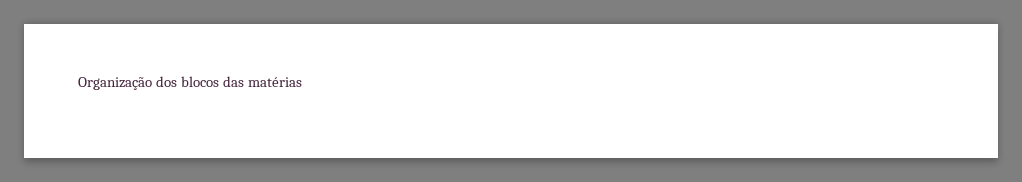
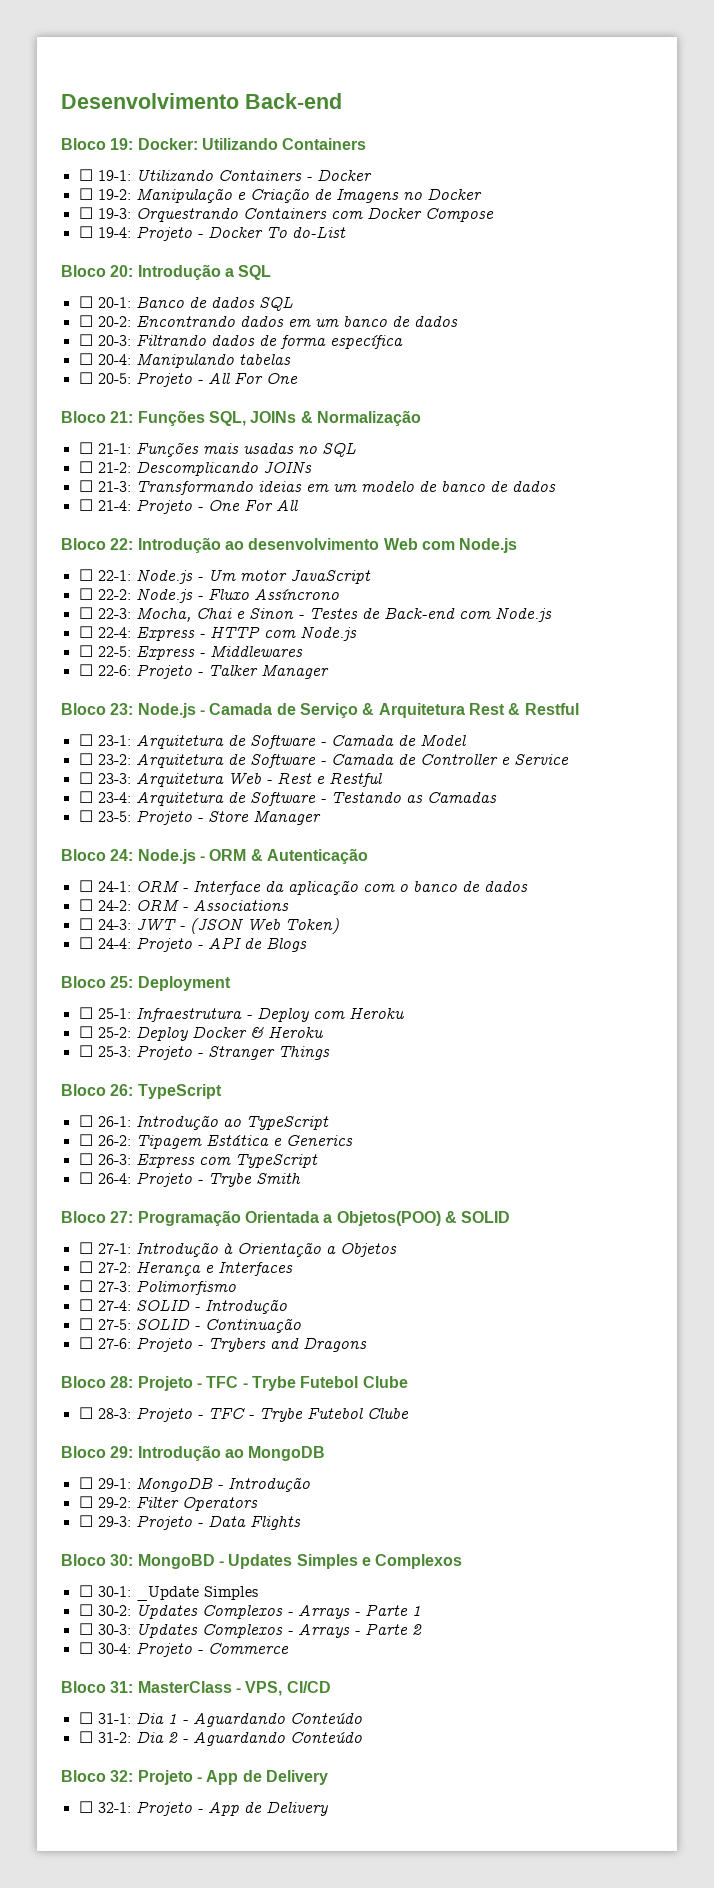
- Organização dos blocos das matérias
+ Desenvolvimento Back-end
+ Bloco 19: Docker: Utilizando Containers
+ ☐ 19-1: Utilizando Containers - Docker
+ ☐ 19-2: Manipulação e Criação de Imagens no Docker
+ ☐ 19-3: Orquestrando Containers com Docker Compose
+ ☐ 19-4: Projeto - Docker To do-List
+ Bloco 20: Introdução a SQL
+ ☐ 20-1: Banco de dados SQL
+ ☐ 20-2: Encontrando dados em um banco de dados
+ ☐ 20-3: Filtrando dados de forma específica
+ ☐ 20-4: Manipulando tabelas
+ ☐ 20-5: Projeto - All For One
+ Bloco 21: Funções SQL, JOINs & Normalização
+ ☐ 21-1: Funções mais usadas no SQL
+ ☐ 21-2: Descomplicando JOINs
+ ☐ 21-3: Transformando ideias em um modelo de banco de dados
+ ☐ 21-4: Projeto - One For All
+ Bloco 22: Introdução ao desenvolvimento Web com Node.js
+ ☐ 22-1: Node.js - Um motor JavaScript
+ ☐ 22-2: Node.js - Fluxo Assíncrono
+ ☐ 22-3: Mocha, Chai e Sinon - Testes de Back-end com Node.js
+ ☐ 22-4: Express - HTTP com Node.js
+ ☐ 22-5: Express - Middlewares
+ ☐ 22-6: Projeto - Talker Manager
+ Bloco 23: Node.js - Camada de Serviço & Arquitetura Rest & Restful
+ ☐ 23-1: Arquitetura de Software - Camada de Model
+ ☐ 23-2: Arquitetura de Software - Camada de Controller e Service
+ ☐ 23-3: Arquitetura Web - Rest e Restful
+ ☐ 23-4: Arquitetura de Software - Testando as Camadas
+ ☐ 23-5: Projeto - Store Manager
+ Bloco 24: Node.js - ORM & Autenticação
+ ☐ 24-1: ORM - Interface da aplicação com o banco de dados
+ ☐ 24-2: ORM - Associations
+ ☐ 24-3: JWT - (JSON Web Token)
+ ☐ 24-4: Projeto - API de Blogs
+ Bloco 25: Deployment
+ ☐ 25-1: Infraestrutura - Deploy com Heroku
+ ☐ 25-2: Deploy Docker & Heroku
+ ☐ 25-3: Projeto - Stranger Things
+ Bloco 26: TypeScript
+ ☐ 26-1: Introdução ao TypeScript
+ ☐ 26-2: Tipagem Estática e Generics
+ ☐ 26-3: Express com TypeScript
+ ☐ 26-4: Projeto - Trybe Smith
+ Bloco 27: Programação Orientada a Objetos(POO) & SOLID
+ ☐ 27-1: Introdução à Orientação a Objetos
+ ☐ 27-2: Herança e Interfaces
+ ☐ 27-3: Polimorfismo
+ ☐ 27-4: SOLID - Introdução
+ ☐ 27-5: SOLID - Continuação
+ ☐ 27-6: Projeto - Trybers and Dragons
+ Bloco 28: Projeto - TFC - Trybe Futebol Clube
+ ☐ 28-3: Projeto - TFC - Trybe Futebol Clube
+ Bloco 29: Introdução ao MongoDB
+ ☐ 29-1: MongoDB - Introdução
+ ☐ 29-2: Filter Operators
+ ☐ 29-3: Projeto - Data Flights
+ Bloco 30: MongoBD - Updates Simples e Complexos
+ ☐ 30-1: _Update Simples
+ ☐ 30-2: Updates Complexos - Arrays - Parte 1
+ ☐ 30-3: Updates Complexos - Arrays - Parte 2
+ ☐ 30-4: Projeto - Commerce
+ Bloco 31: MasterClass - VPS, CI/CD
+ ☐ 31-1: Dia 1 - Aguardando Conteúdo
+ ☐ 31-2: Dia 2 - Aguardando Conteúdo
+ Bloco 32: Projeto - App de Delivery
+ ☐ 32-1: Projeto - App de Delivery

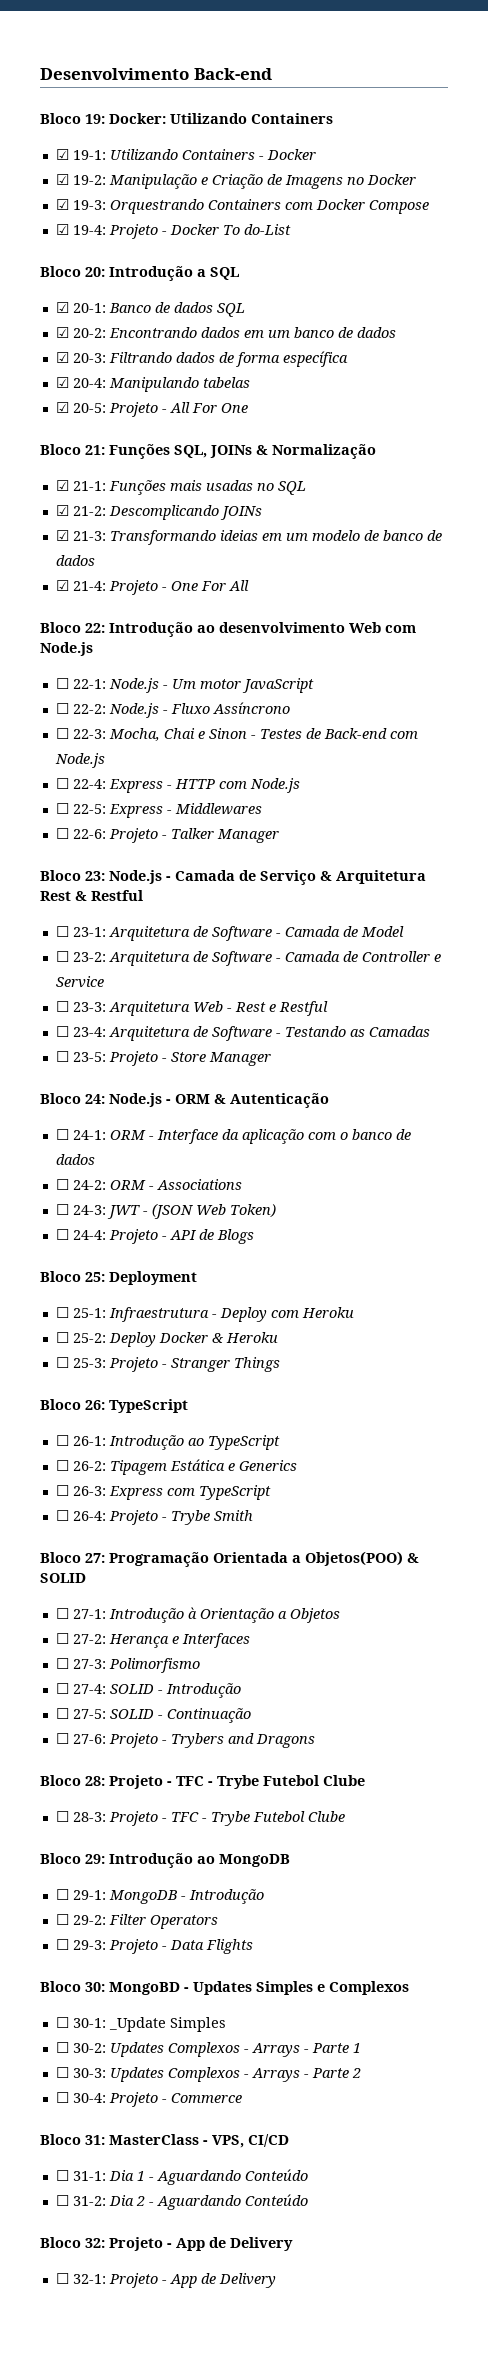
- ☐ 19-1: Utilizando Containers - Docker
+ ☑ 19-1: Utilizando Containers - Docker
- ☐ 19-2: Manipulação e Criação de Imagens no Docker
+ ☑ 19-2: Manipulação e Criação de Imagens no Docker
- ☐ 19-3: Orquestrando Containers com Docker Compose
+ ☑ 19-3: Orquestrando Containers com Docker Compose
- ☐ 19-4: Projeto - Docker To do-List
+ ☑ 19-4: Projeto - Docker To do-List
- ☐ 20-1: Banco de dados SQL
+ ☑ 20-1: Banco de dados SQL
- ☐ 20-2: Encontrando dados em um banco de dados
+ ☑ 20-2: Encontrando dados em um banco de dados
- ☐ 20-3: Filtrando dados de forma específica
+ ☑ 20-3: Filtrando dados de forma específica
- ☐ 20-4: Manipulando tabelas
+ ☑ 20-4: Manipulando tabelas
- ☐ 20-5: Projeto - All For One
+ ☑ 20-5: Projeto - All For One
- ☐ 21-1: Funções mais usadas no SQL
+ ☑ 21-1: Funções mais usadas no SQL
- ☐ 21-2: Descomplicando JOINs
+ ☑ 21-2: Descomplicando JOINs
- ☐ 21-3: Transformando ideias em um modelo de banco de dados
+ ☑ 21-3: Transformando ideias em um modelo de banco de dados
- ☐ 21-4: Projeto - One For All
+ ☑ 21-4: Projeto - One For All

